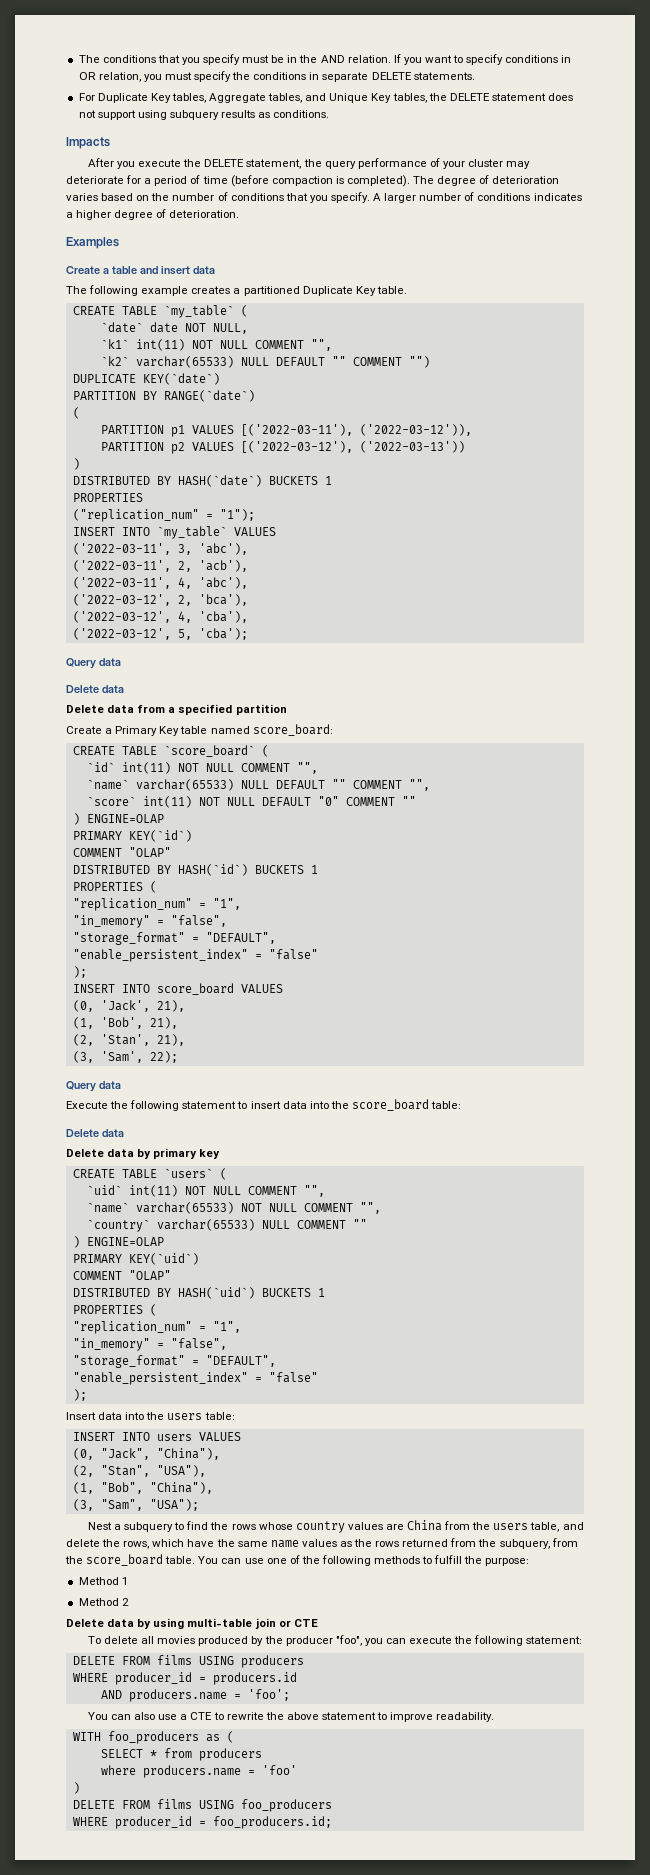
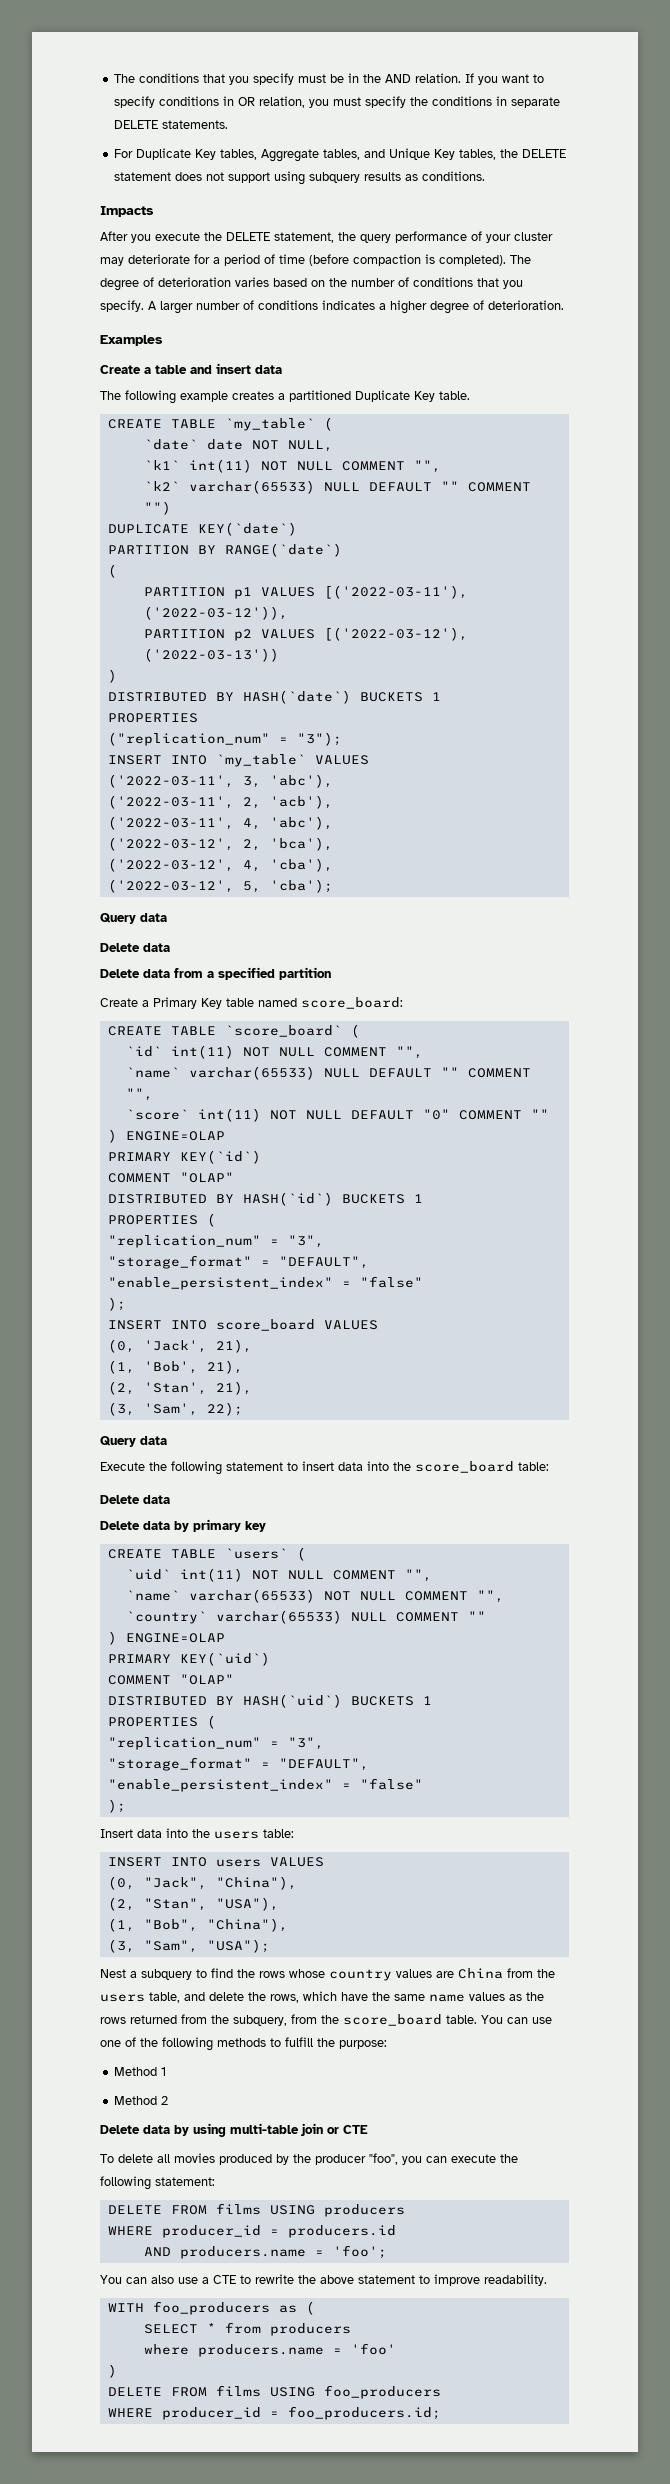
- ("replication_num" = "1");
+ ("replication_num" = "3");
  DISTRIBUTED BY HASH(`id`) BUCKETS 1
  PROPERTIES (
- "replication_num" = "1",
- "in_memory" = "false",
+ "replication_num" = "3",
  DISTRIBUTED BY HASH(`uid`) BUCKETS 1
  PROPERTIES (
- "replication_num" = "1",
- "in_memory" = "false",
+ "replication_num" = "3",

